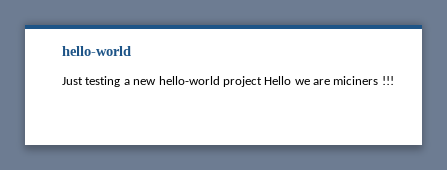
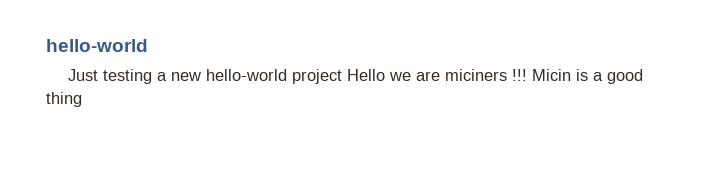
+ Micin is a good thing

